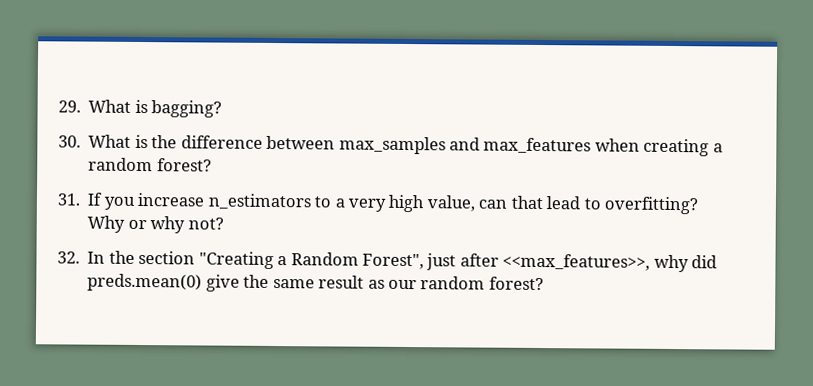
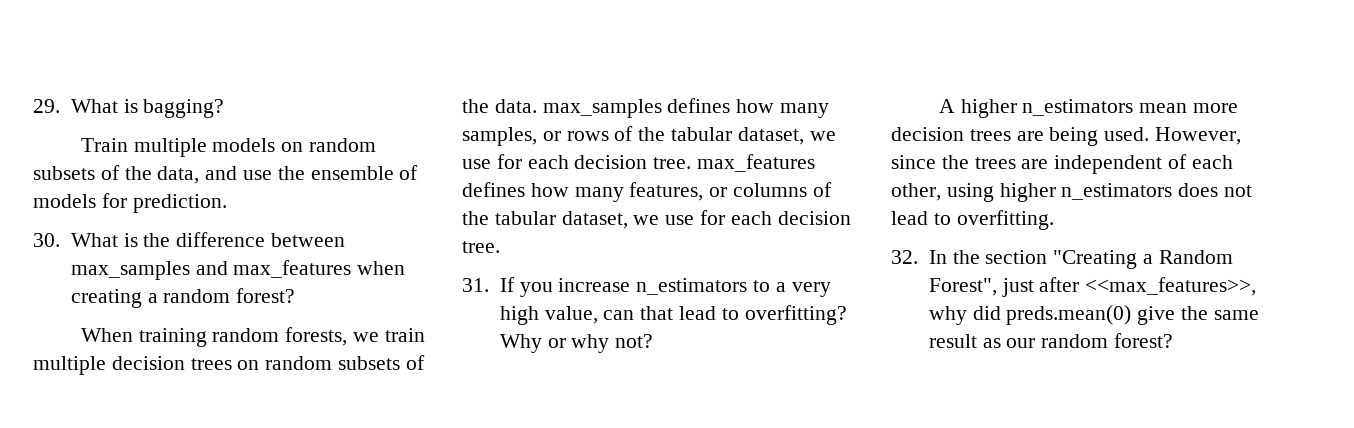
+ Train multiple models on random subsets of the data, and use the ensemble of models for prediction.
+ When training random forests, we train multiple decision trees on random subsets of the data. max_samples defines how many samples, or rows of the tabular dataset, we use for each decision tree. max_features defines how many features, or columns of the tabular dataset, we use for each decision tree.
+ A higher n_estimators mean more decision trees are being used. However, since the trees are independent of each other, using higher n_estimators does not lead to overfitting.

